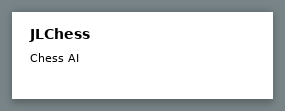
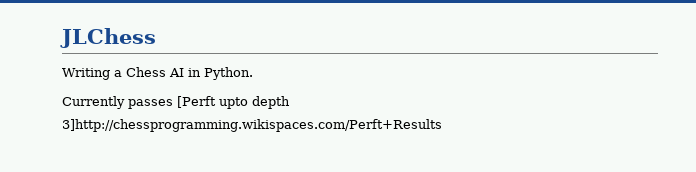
- Chess AI
+ Writing a Chess AI in Python.
+ Currently passes [Perft upto depth 3]http://chessprogramming.wikispaces.com/Perft+Results

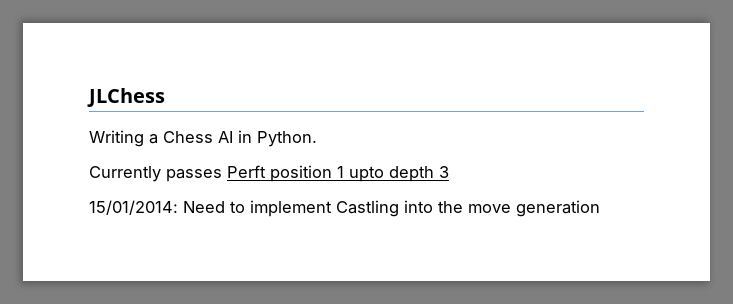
- Currently passes [Perft upto depth 3]http://chessprogramming.wikispaces.com/Perft+Results
+ Currently passes Perft position 1 upto depth 3
+ 15/01/2014: Need to implement Castling into the move generation

